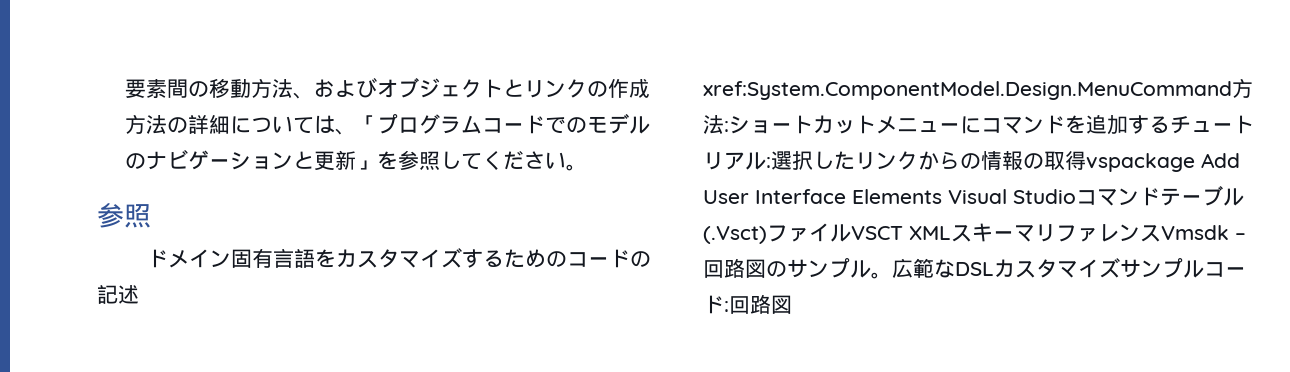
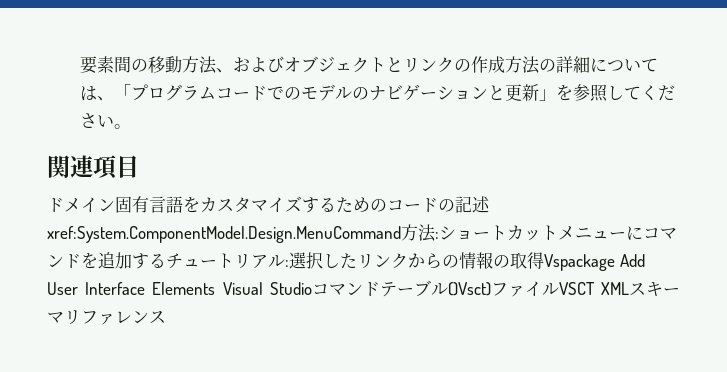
  要素間の移動方法、およびオブジェクトとリンクの作成方法の詳細については、「プログラムコードでのモデルのナビゲーションと更新」を参照してください。
- 参照
+ 関連項目
- ドメイン固有言語をカスタマイズするためのコードの記述xref:System.ComponentModel.Design.MenuCommand方法:ショートカットメニューにコマンドを追加するチュートリアル:選択したリンクからの情報の取得vspackage Add User Interface Elements Visual Studioコマンドテーブル(.Vsct)ファイルVSCT XMLスキーマリファレンスVmsdk –回路図のサンプル。広範なDSLカスタマイズサンプルコード:回路図
+ ドメイン固有言語をカスタマイズするためのコードの記述xref:System.ComponentModel.Design.MenuCommand方法:ショートカットメニューにコマンドを追加するチュートリアル:選択したリンクからの情報の取得Vspackage Add User Interface Elements Visual Studioコマンドテーブル()Vsct)ファイルVSCT XMLスキーマリファレンス

